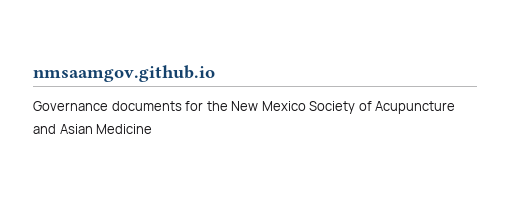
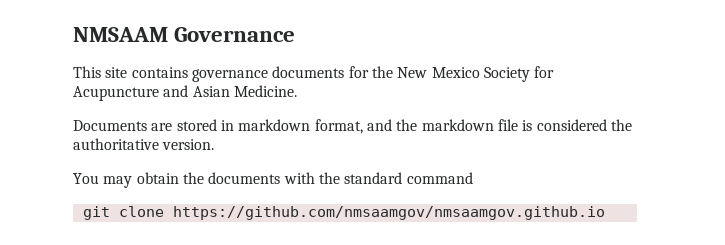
- nmsaamgov.github.io
- Governance documents for the New Mexico Society of Acupuncture and Asian Medicine
+ NMSAAM Governance
+ This site contains governance documents for the New Mexico Society for Acupuncture and Asian Medicine.
+ Documents are stored in markdown format, and the markdown file is considered the authoritative version.
+ You may obtain the documents with the standard command
+ git clone https://github.com/nmsaamgov/nmsaamgov.github.io

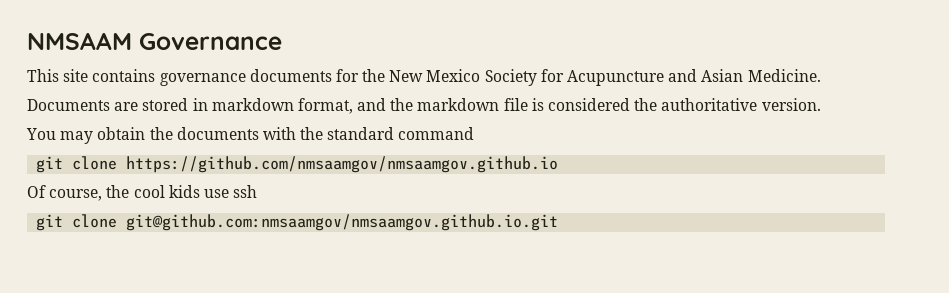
+ Of course, the cool kids use ssh
+ git clone git@github.com:nmsaamgov/nmsaamgov.github.io.git

